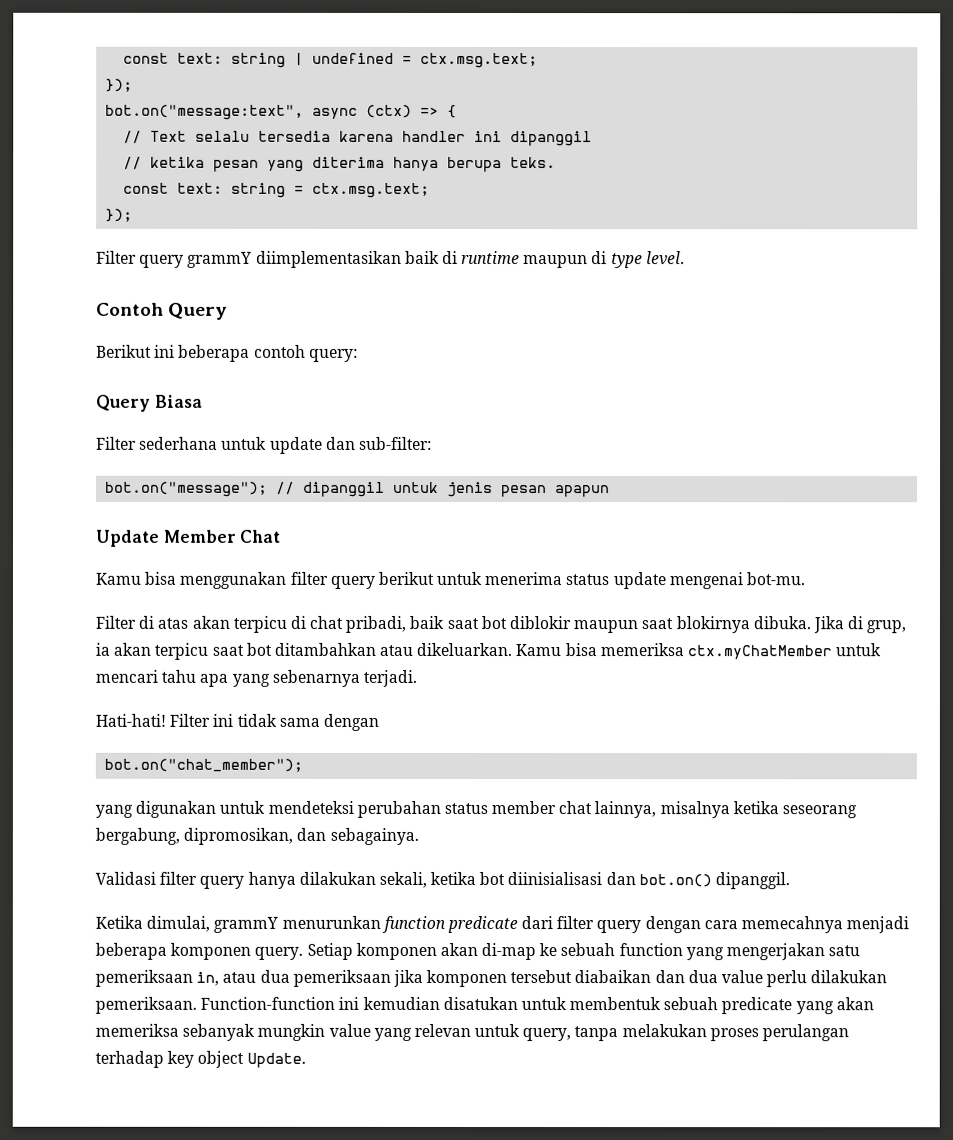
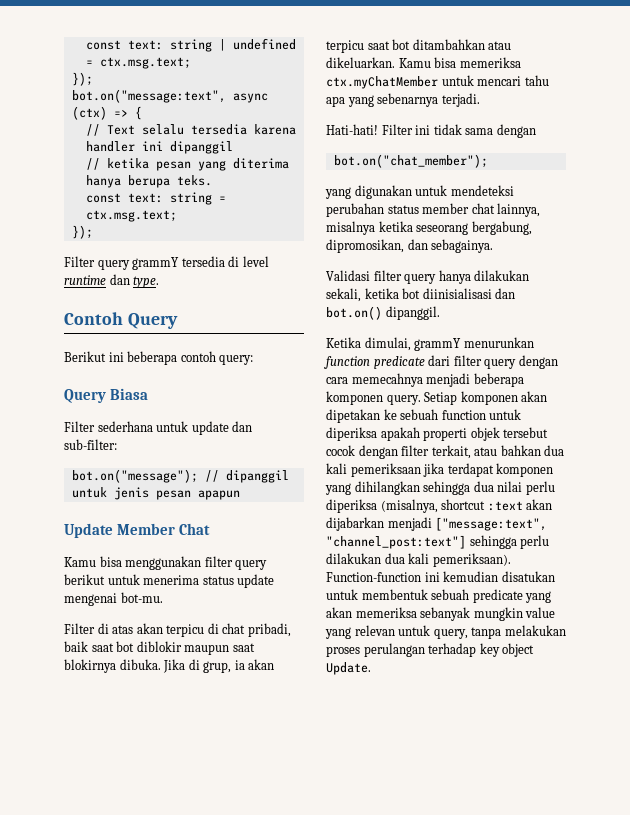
- Filter query grammY diimplementasikan baik di runtime maupun di type level.
+ Filter query grammY tersedia di level runtime dan type.
- Setiap komponen akan di-map ke sebuah function yang mengerjakan satu pemeriksaan in, atau dua pemeriksaan jika komponen tersebut diabaikan dan dua value perlu dilakukan pemeriksaan.
+ Setiap komponen akan dipetakan ke sebuah function untuk diperiksa apakah properti objek tersebut cocok dengan filter terkait, atau bahkan dua kali pemeriksaan jika terdapat komponen yang dihilangkan sehingga dua nilai perlu diperiksa (misalnya, shortcut :text akan dijabarkan menjadi ["message:text", "channel_post:text"] sehingga perlu dilakukan dua kali pemeriksaan).

